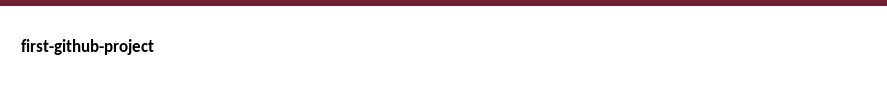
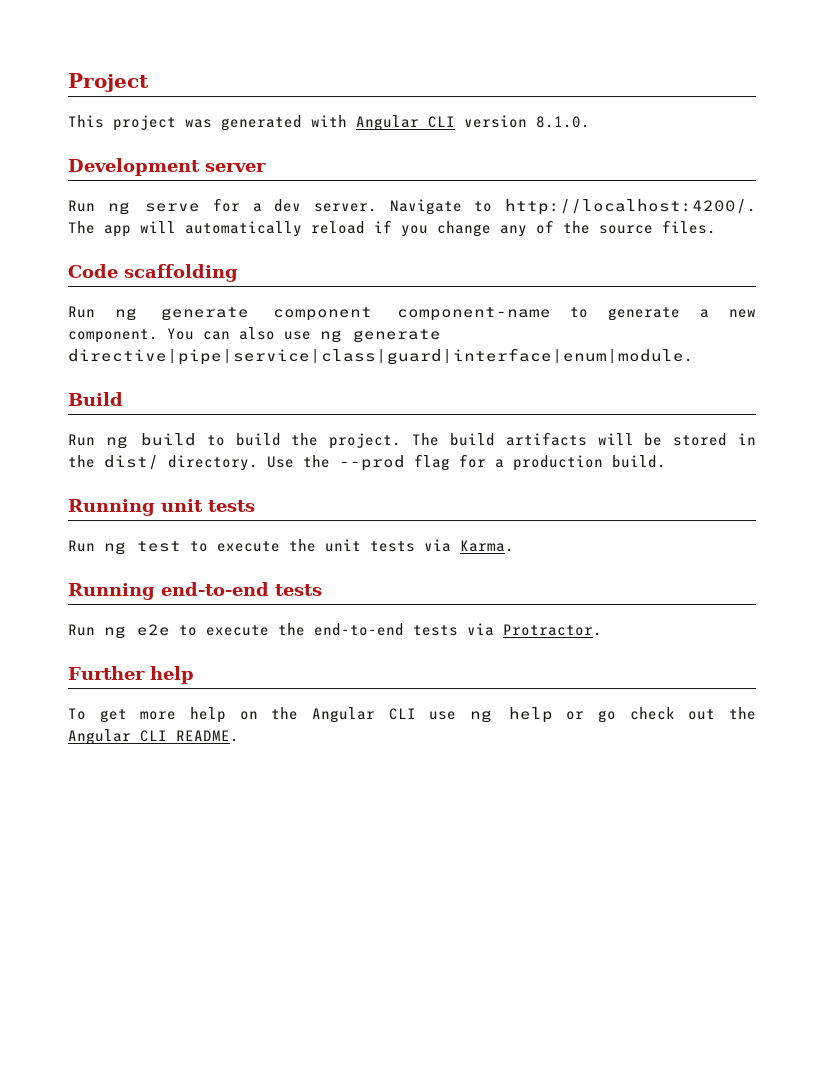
- first-github-project
+ Project
+ This project was generated with Angular CLI version 8.1.0.
+ Development server
+ Run ng serve for a dev server. Navigate to http://localhost:4200/. The app will automatically reload if you change any of the source files.
+ Code scaffolding
+ Run ng generate component component-name to generate a new component. You can also use ng generate directive|pipe|service|class|guard|interface|enum|module.
+ Build
+ Run ng build to build the project. The build artifacts will be stored in the dist/ directory. Use the --prod flag for a production build.
+ Running unit tests
+ Run ng test to execute the unit tests via Karma.
+ Running end-to-end tests
+ Run ng e2e to execute the end-to-end tests via Protractor.
+ Further help
+ To get more help on the Angular CLI use ng help or go check out the Angular CLI README.

